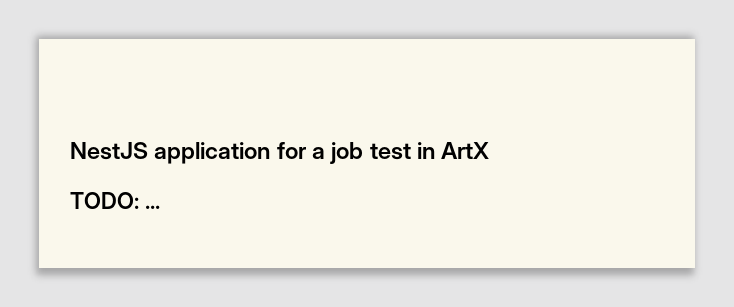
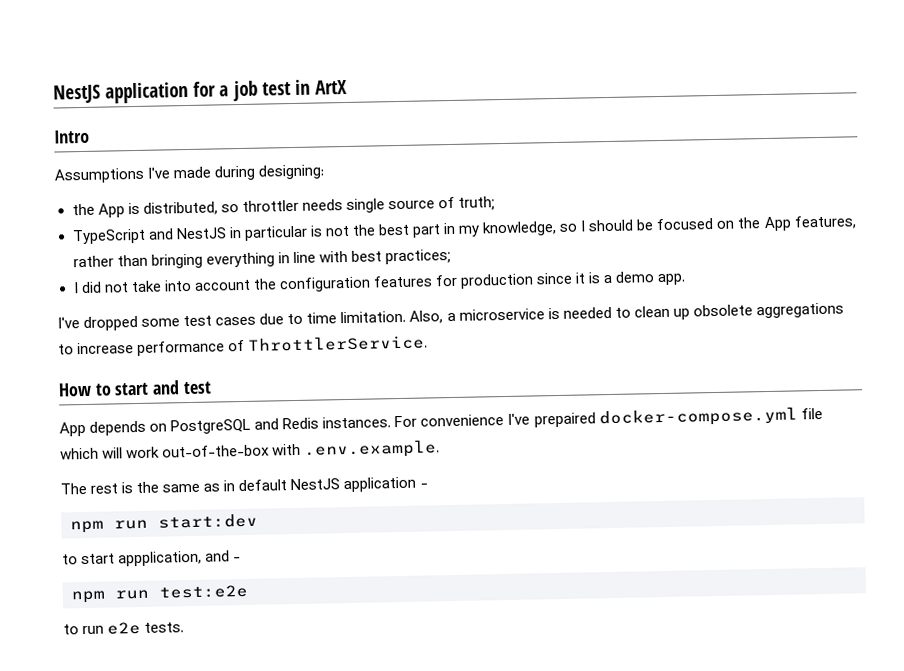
- TODO: ...
+ Intro
+ Assumptions I've made during designing:
+ the App is distributed, so throttler needs single source of truth;
+ TypeScript and NestJS in particular is not the best part in my knowledge, so I should be focused on the App features, rather than bringing everything in line with best practices;
+ I did not take into account the configuration features for production since it is a demo app.
+ I've dropped some test cases due to time limitation. Also, a microservice is needed to clean up obsolete aggregations to increase performance of ThrottlerService.
+ How to start and test
+ App depends on PostgreSQL and Redis instances. For convenience I've prepaired docker-compose.yml file which will work out-of-the-box with .env.example.
+ The rest is the same as in default NestJS application -
+ npm run start:dev
+ to start appplication, and -
+ npm run test:e2e
+ to run e2e tests.

